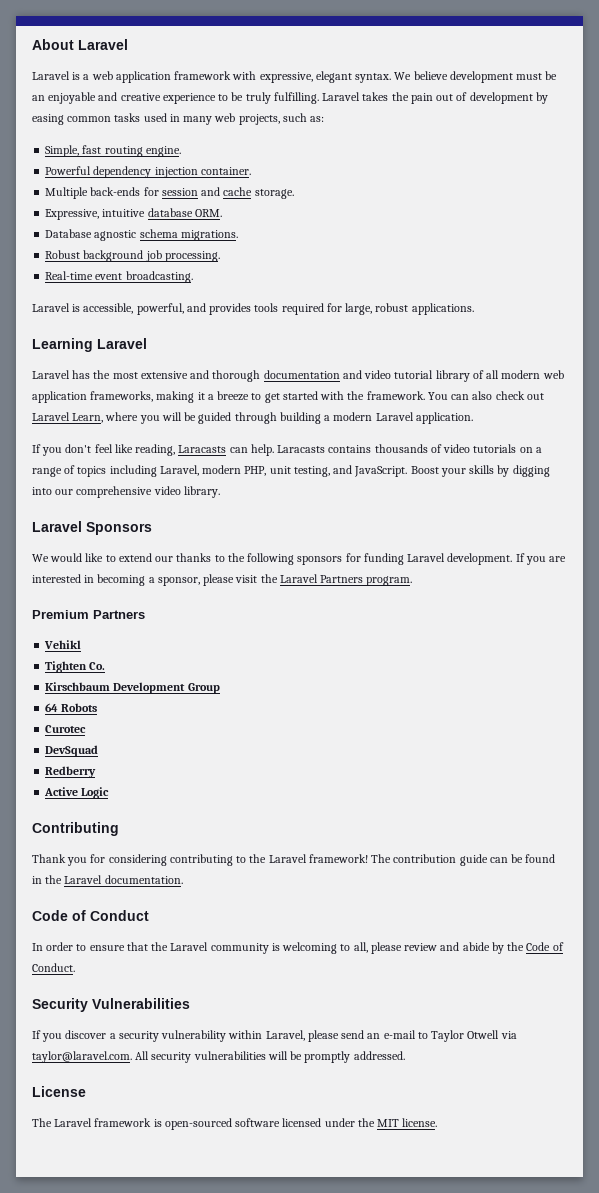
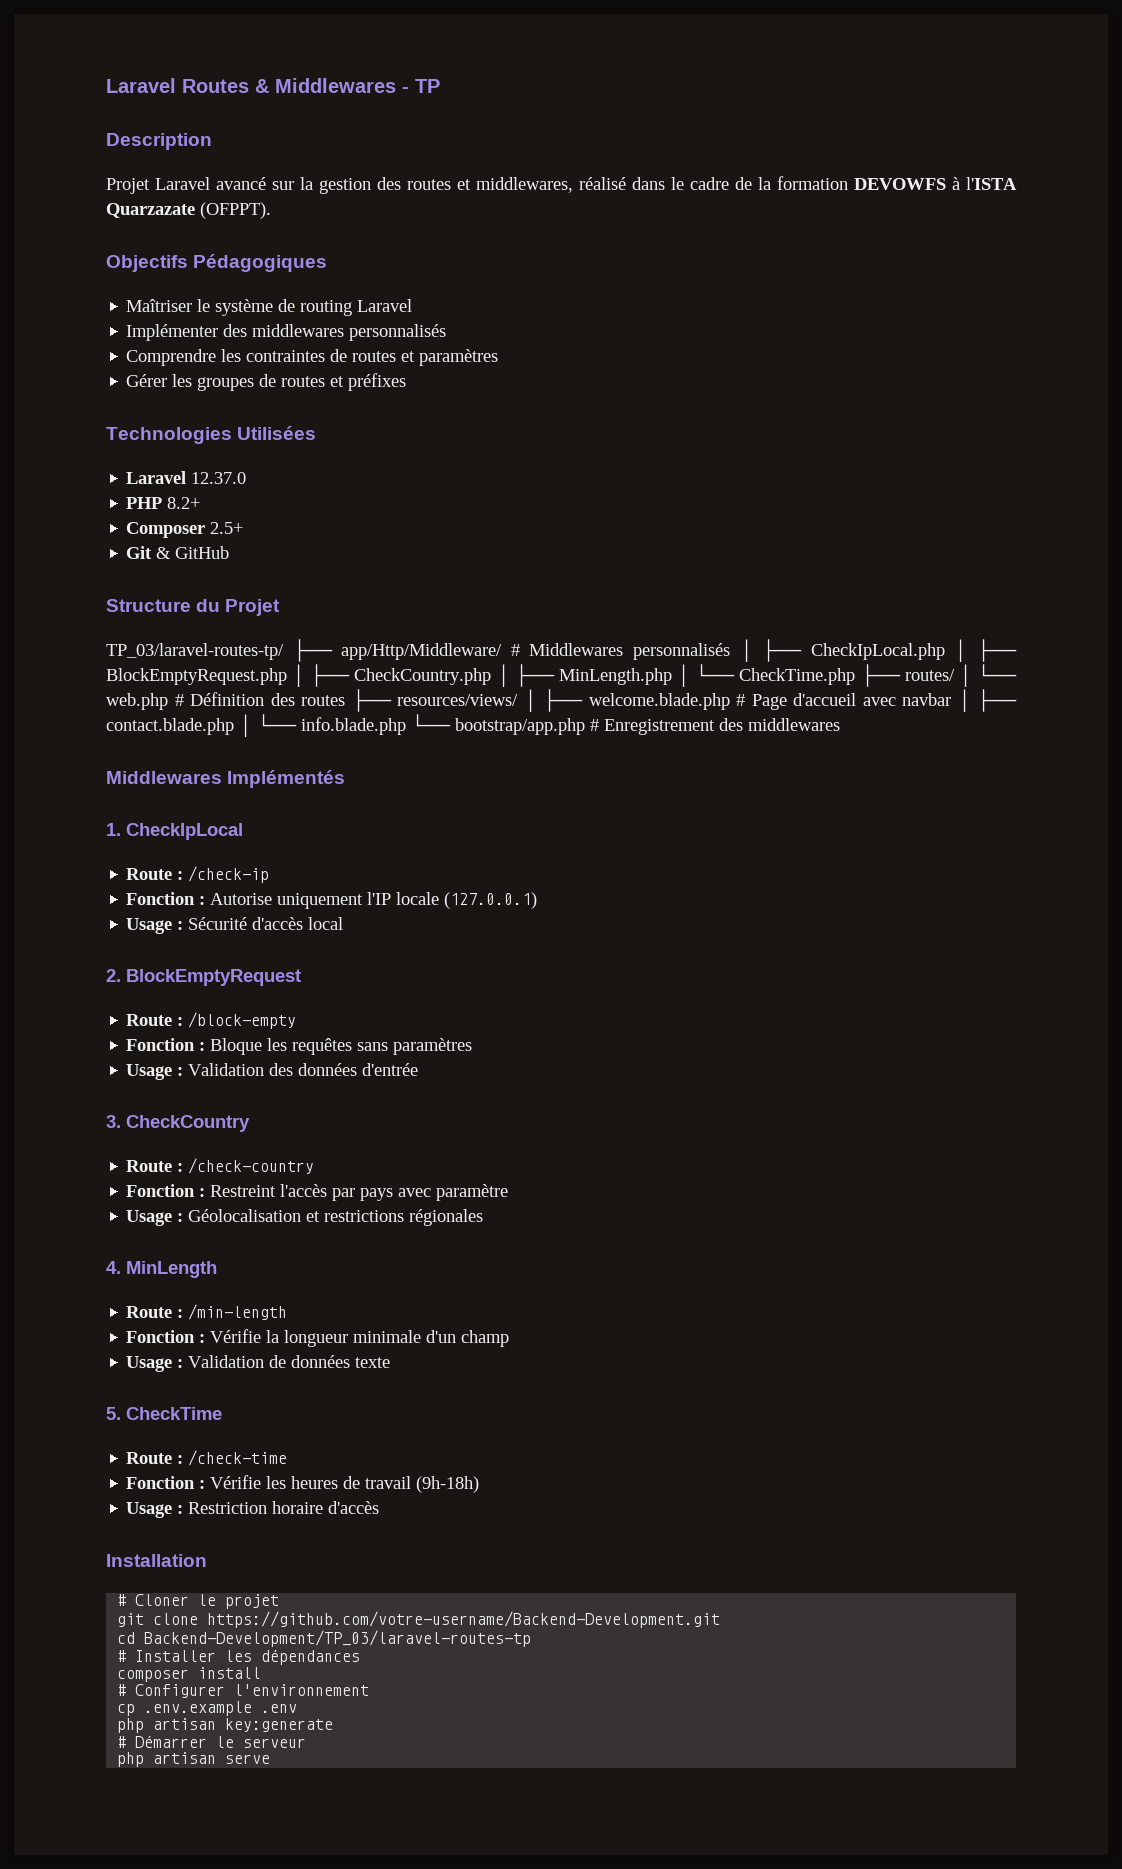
- About Laravel
- Laravel is a web application framework with expressive, elegant syntax. We believe development must be an enjoyable and creative experience to be truly fulfilling. Laravel takes the pain out of development by easing common tasks used in many web projects, such as:
- Simple, fast routing engine.
- Powerful dependency injection container.
- Multiple back-ends for session and cache storage.
- Expressive, intuitive database ORM.
- Database agnostic schema migrations.
- Robust background job processing.
- Real-time event broadcasting.
- Laravel is accessible, powerful, and provides tools required for large, robust applications.
- Learning Laravel
- Laravel has the most extensive and thorough documentation and video tutorial library of all modern web application frameworks, making it a breeze to get started with the framework. You can also check out Laravel Learn, where you will be guided through building a modern Laravel application.
- If you don't feel like reading, Laracasts can help. Laracasts contains thousands of video tutorials on a range of topics including Laravel, modern PHP, unit testing, and JavaScript. Boost your skills by digging into our comprehensive video library.
- Laravel Sponsors
- We would like to extend our thanks to the following sponsors for funding Laravel development. If you are interested in becoming a sponsor, please visit the Laravel Partners program.
- Premium Partners
- Vehikl
- Tighten Co.
- Kirschbaum Development Group
- 64 Robots
- Curotec
- DevSquad
- Redberry
- Active Logic
- Contributing
- Thank you for considering contributing to the Laravel framework! The contribution guide can be found in the Laravel documentation.
- Code of Conduct
- In order to ensure that the Laravel community is welcoming to all, please review and abide by the Code of Conduct.
- Security Vulnerabilities
- If you discover a security vulnerability within Laravel, please send an e-mail to Taylor Otwell via taylor@laravel.com. All security vulnerabilities will be promptly addressed.
- License
- The Laravel framework is open-sourced software licensed under the MIT license.
+ Laravel Routes & Middlewares - TP
+ Description
+ Projet Laravel avancé sur la gestion des routes et middlewares, réalisé dans le cadre de la formation DEVOWFS à l'ISTA Quarzazate (OFPPT).
+ Objectifs Pédagogiques
+ Maîtriser le système de routing Laravel
+ Implémenter des middlewares personnalisés
+ Comprendre les contraintes de routes et paramètres
+ Gérer les groupes de routes et préfixes
+ Technologies Utilisées
+ Laravel 12.37.0
+ PHP 8.2+
+ Composer 2.5+
+ Git & GitHub
+ Structure du Projet
+ TP_03/laravel-routes-tp/ ├── app/Http/Middleware/ # Middlewares personnalisés │ ├── CheckIpLocal.php │ ├── BlockEmptyRequest.php │ ├── CheckCountry.php │ ├── MinLength.php │ └── CheckTime.php ├── routes/ │ └── web.php # Définition des routes ├── resources/views/ │ ├── welcome.blade.php # Page d'accueil avec navbar │ ├── contact.blade.php │ └── info.blade.php └── bootstrap/app.php # Enregistrement des middlewares
+ Middlewares Implémentés
+ 1. CheckIpLocal
+ Route : /check-ip
+ Fonction : Autorise uniquement l'IP locale (127.0.0.1)
+ Usage : Sécurité d'accès local
+ 2. BlockEmptyRequest
+ Route : /block-empty
+ Fonction : Bloque les requêtes sans paramètres
+ Usage : Validation des données d'entrée
+ 3. CheckCountry
+ Route : /check-country
+ Fonction : Restreint l'accès par pays avec paramètre
+ Usage : Géolocalisation et restrictions régionales
+ 4. MinLength
+ Route : /min-length
+ Fonction : Vérifie la longueur minimale d'un champ
+ Usage : Validation de données texte
+ 5. CheckTime
+ Route : /check-time
+ Fonction : Vérifie les heures de travail (9h-18h)
+ Usage : Restriction horaire d'accès
+ Installation
+ # Cloner le projet
+ git clone https://github.com/votre-username/Backend-Development.git
+ cd Backend-Development/TP_03/laravel-routes-tp
+ # Installer les dépendances
+ composer install
+ # Configurer l'environnement
+ cp .env.example .env
+ php artisan key:generate
+ # Démarrer le serveur
+ php artisan serve

